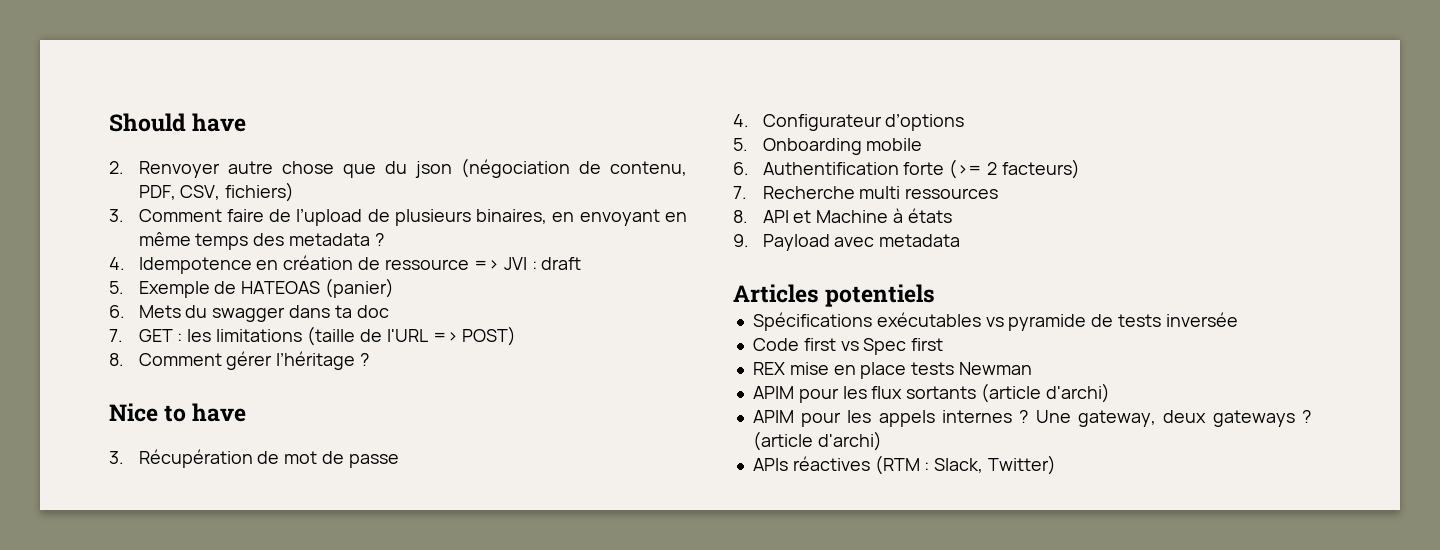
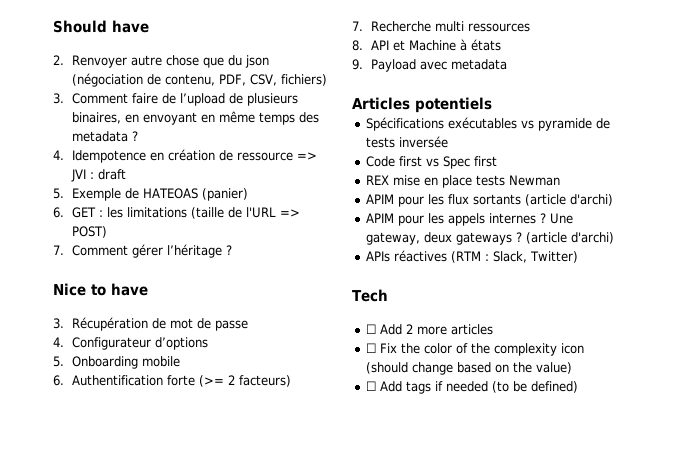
- 6. Mets du swagger dans ta doc
- 7. GET : les limitations (taille de l'URL => POST)
+ 6. GET : les limitations (taille de l'URL => POST)
- 8. Comment gérer l’héritage ?
+ 7. Comment gérer l’héritage ?
+ Tech
+ ☐ Add 2 more articles
+ ☐ Fix the color of the complexity icon (should change based on the value)
+ ☐ Add tags if needed (to be defined)

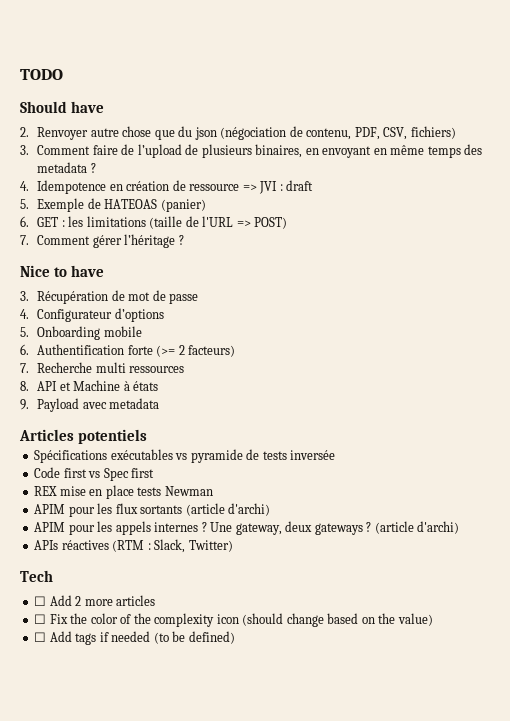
+ TODO

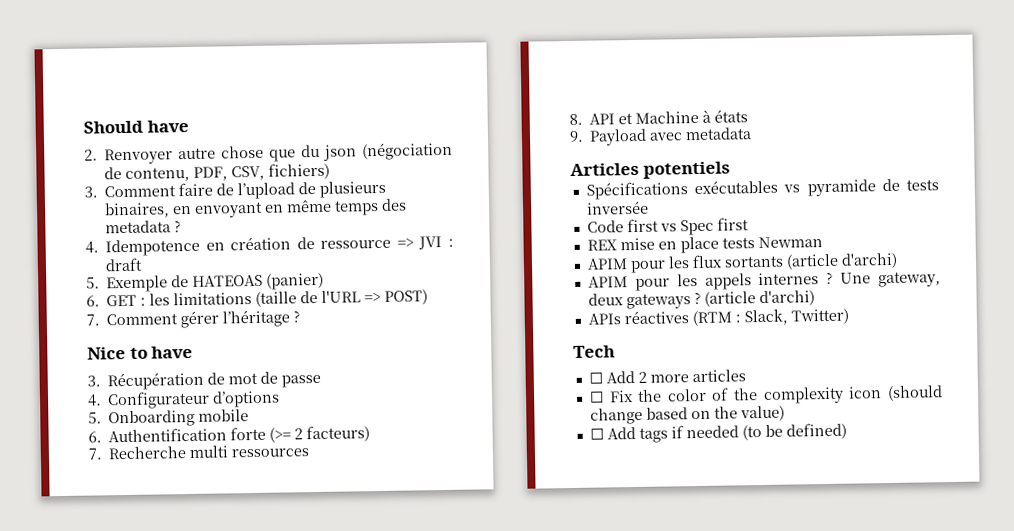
- TODO

